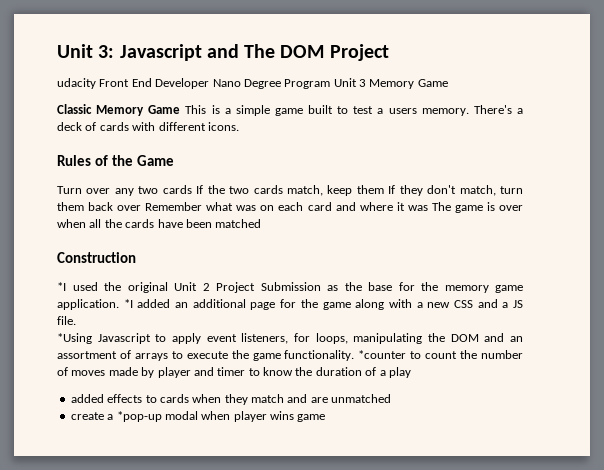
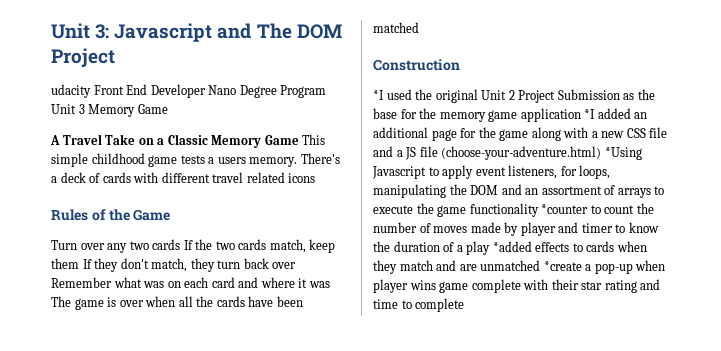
- Classic Memory Game This is a simple game built to test a users memory.
+ A Travel Take on a Classic Memory Game This simple childhood game tests a users memory.
- There's a deck of cards with different icons.
+ There's a deck of cards with different travel related icons
- Turn over any two cards If the two cards match, keep them If they don't match, turn them back over Remember what was on each card and where it was The game is over when all the cards have been matched
+ Turn over any two cards If the two cards match, keep them If they don't match, they turn back over Remember what was on each card and where it was The game is over when all the cards have been matched
- *I used the original Unit 2 Project Submission as the base for the memory game application. *I added an additional page for the game along with a new CSS and a JS file.
- *Using Javascript to apply event listeners, for loops, manipulating the DOM and an assortment of arrays to execute the game functionality. *counter to count the number of moves made by player and timer to know the duration of a play
- added effects to cards when they match and are unmatched
- create a *pop-up modal when player wins game
+ *I used the original Unit 2 Project Submission as the base for the memory game application *I added an additional page for the game along with a new CSS file and a JS file (choose-your-adventure.html) *Using Javascript to apply event listeners, for loops, manipulating the DOM and an assortment of arrays to execute the game functionality *counter to count the number of moves made by player and timer to know the duration of a play *added effects to cards when they match and are unmatched *create a pop-up when player wins game complete with their star rating and time to complete

